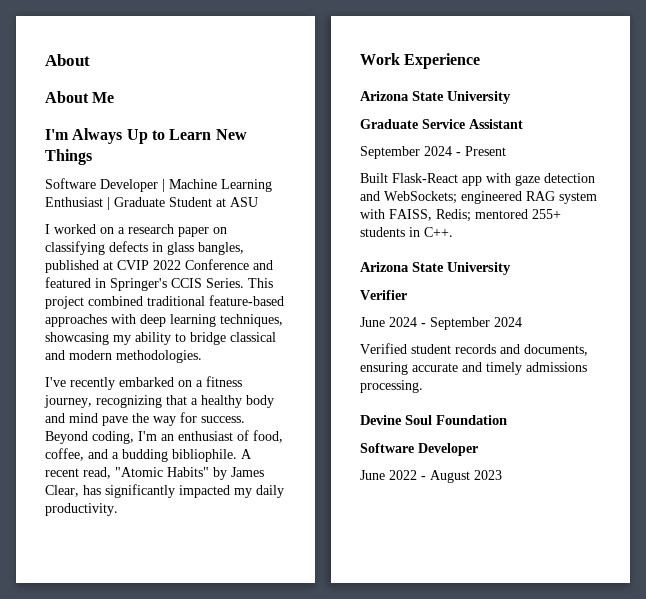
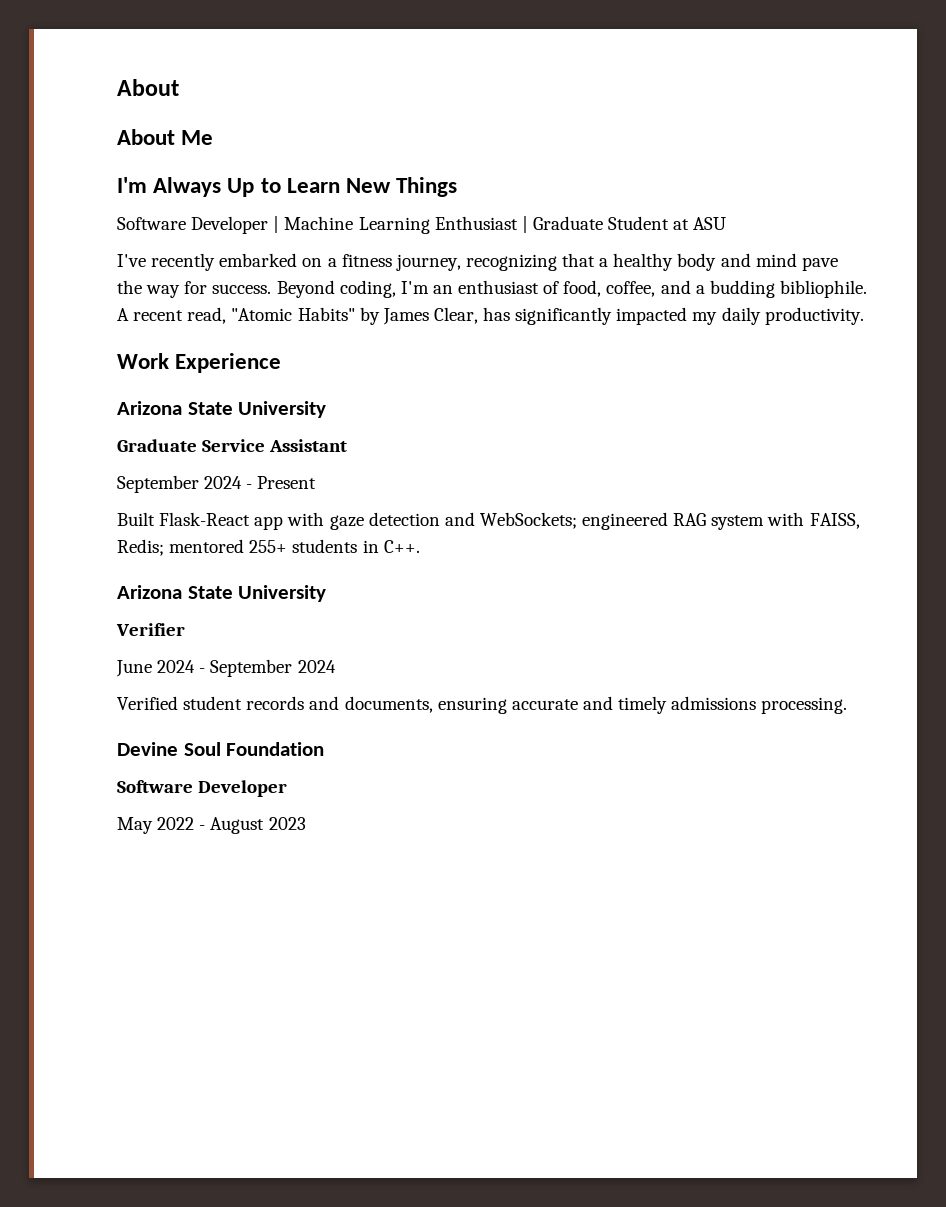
- I worked on a research paper on classifying defects in glass bangles, published at CVIP 2022 Conference and featured in Springer's CCIS Series. This project combined traditional feature-based approaches with deep learning techniques, showcasing my ability to bridge classical and modern methodologies.
- June 2022 - August 2023
+ May 2022 - August 2023

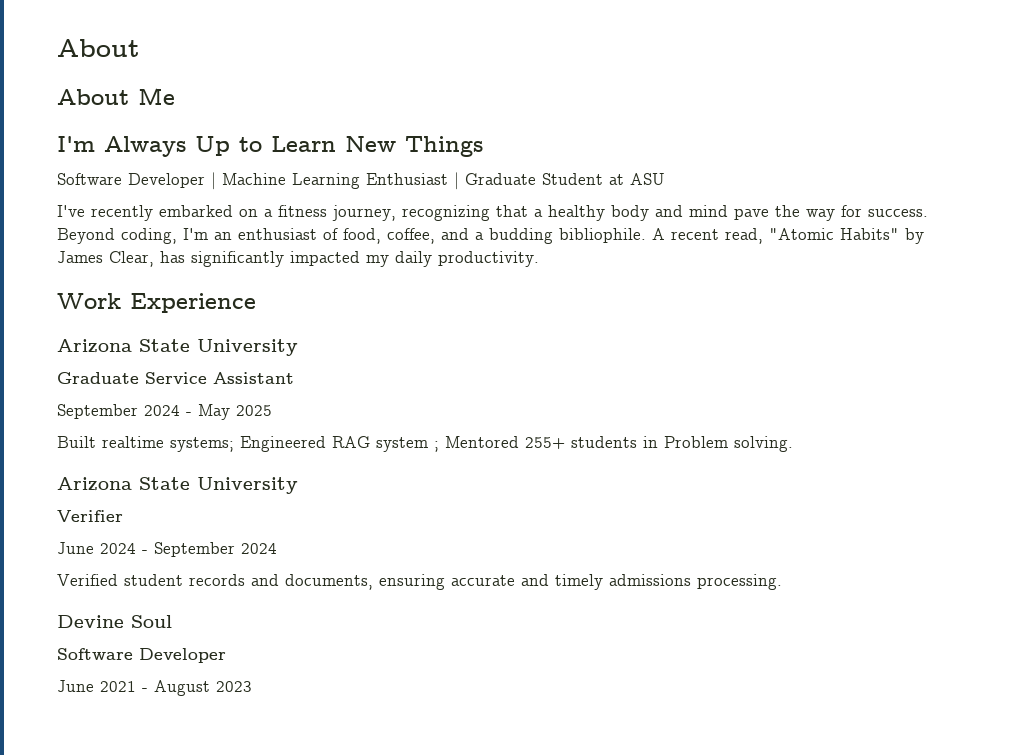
- September 2024 - Present
+ September 2024 - May 2025
- Built Flask-React app with gaze detection and WebSockets; engineered RAG system with FAISS, Redis; mentored 255+ students in C++.
+ Built realtime systems; Engineered RAG system ; Mentored 255+ students in Problem solving.
- Devine Soul Foundation
+ Devine Soul
- May 2022 - August 2023
+ June 2021 - August 2023

